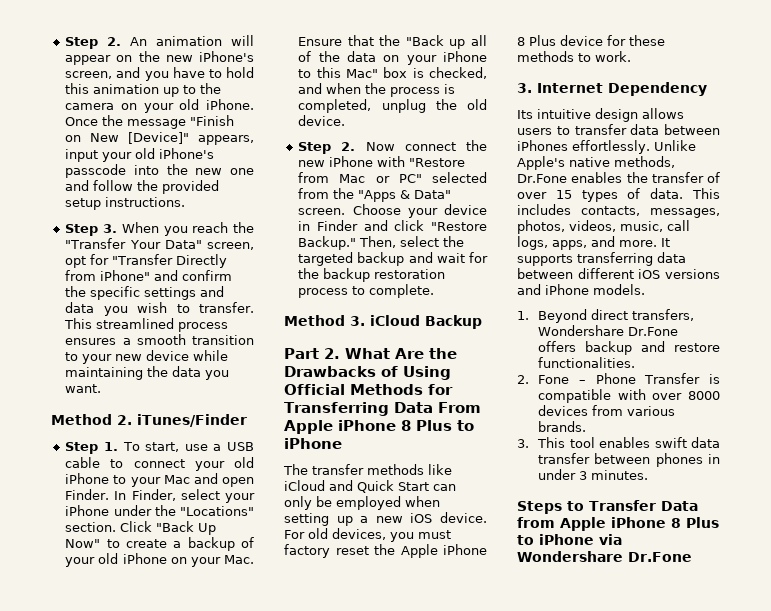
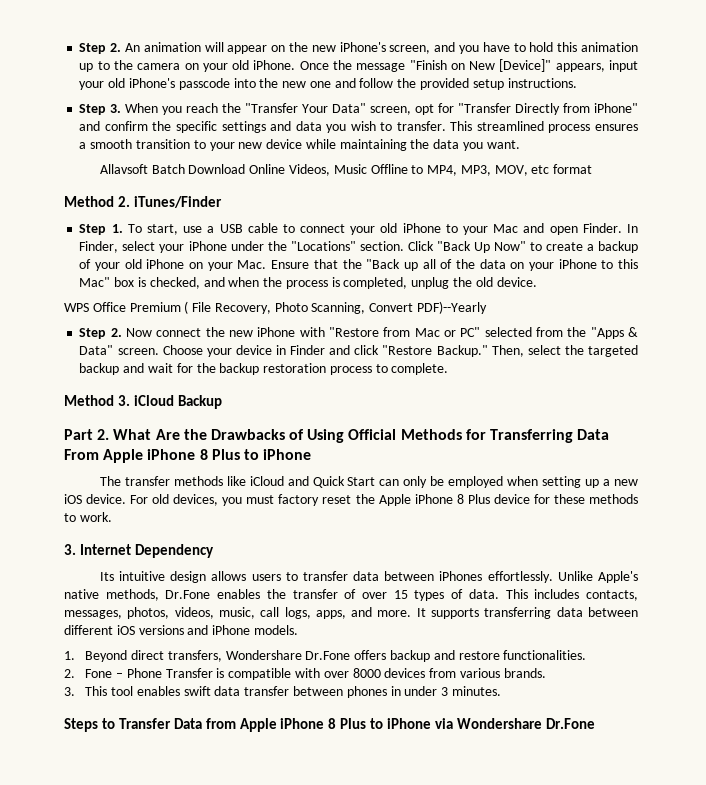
+ Allavsoft Batch Download Online Videos, Music Offline to MP4, MP3, MOV, etc format
+ WPS Office Premium ( File Recovery, Photo Scanning, Convert PDF)--Yearly

